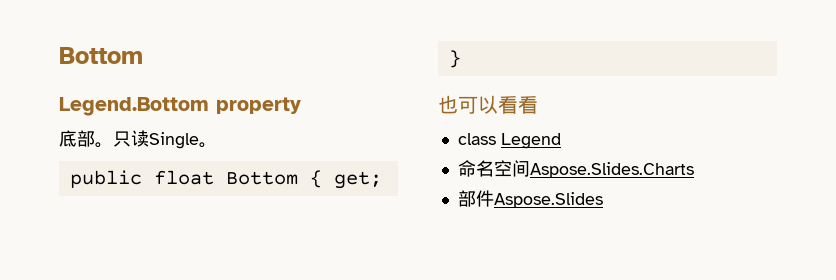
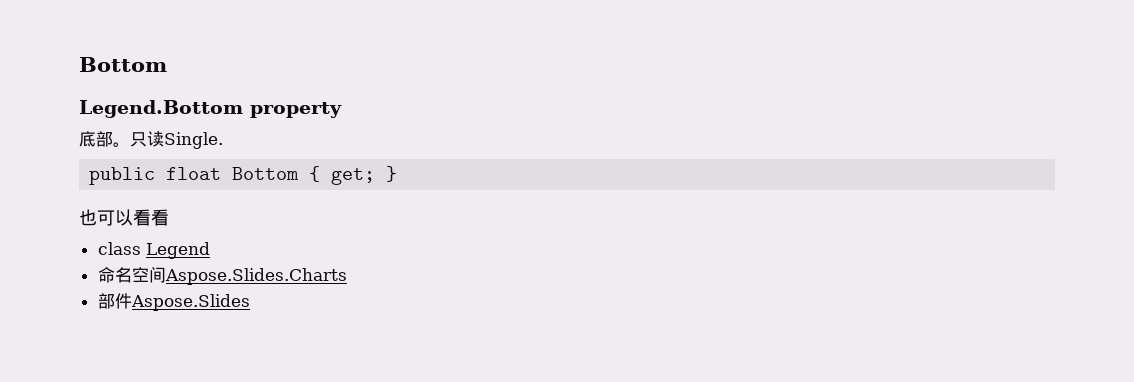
- 只读Single。
+ 只读Single.

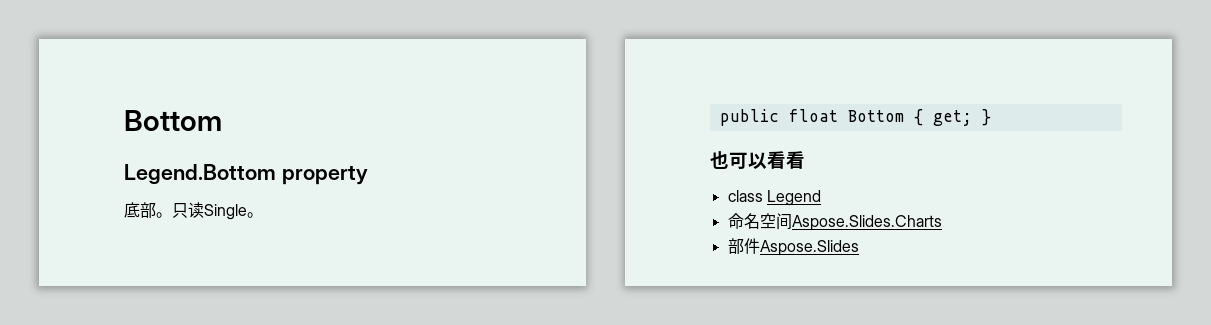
- 只读Single.
+ 只读Single。

